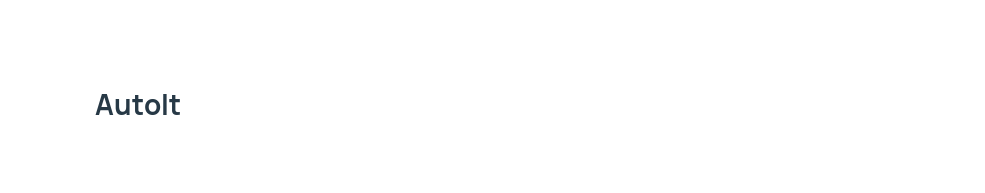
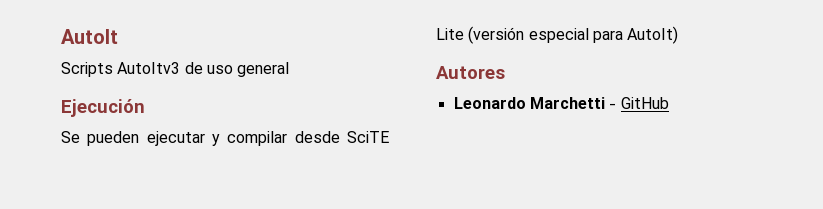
+ Scripts AutoItv3 de uso general
+ Ejecución
+ Se pueden ejecutar y compilar desde SciTE Lite (versión especial para AutoIt)
+ Autores
+ Leonardo Marchetti - GitHub

